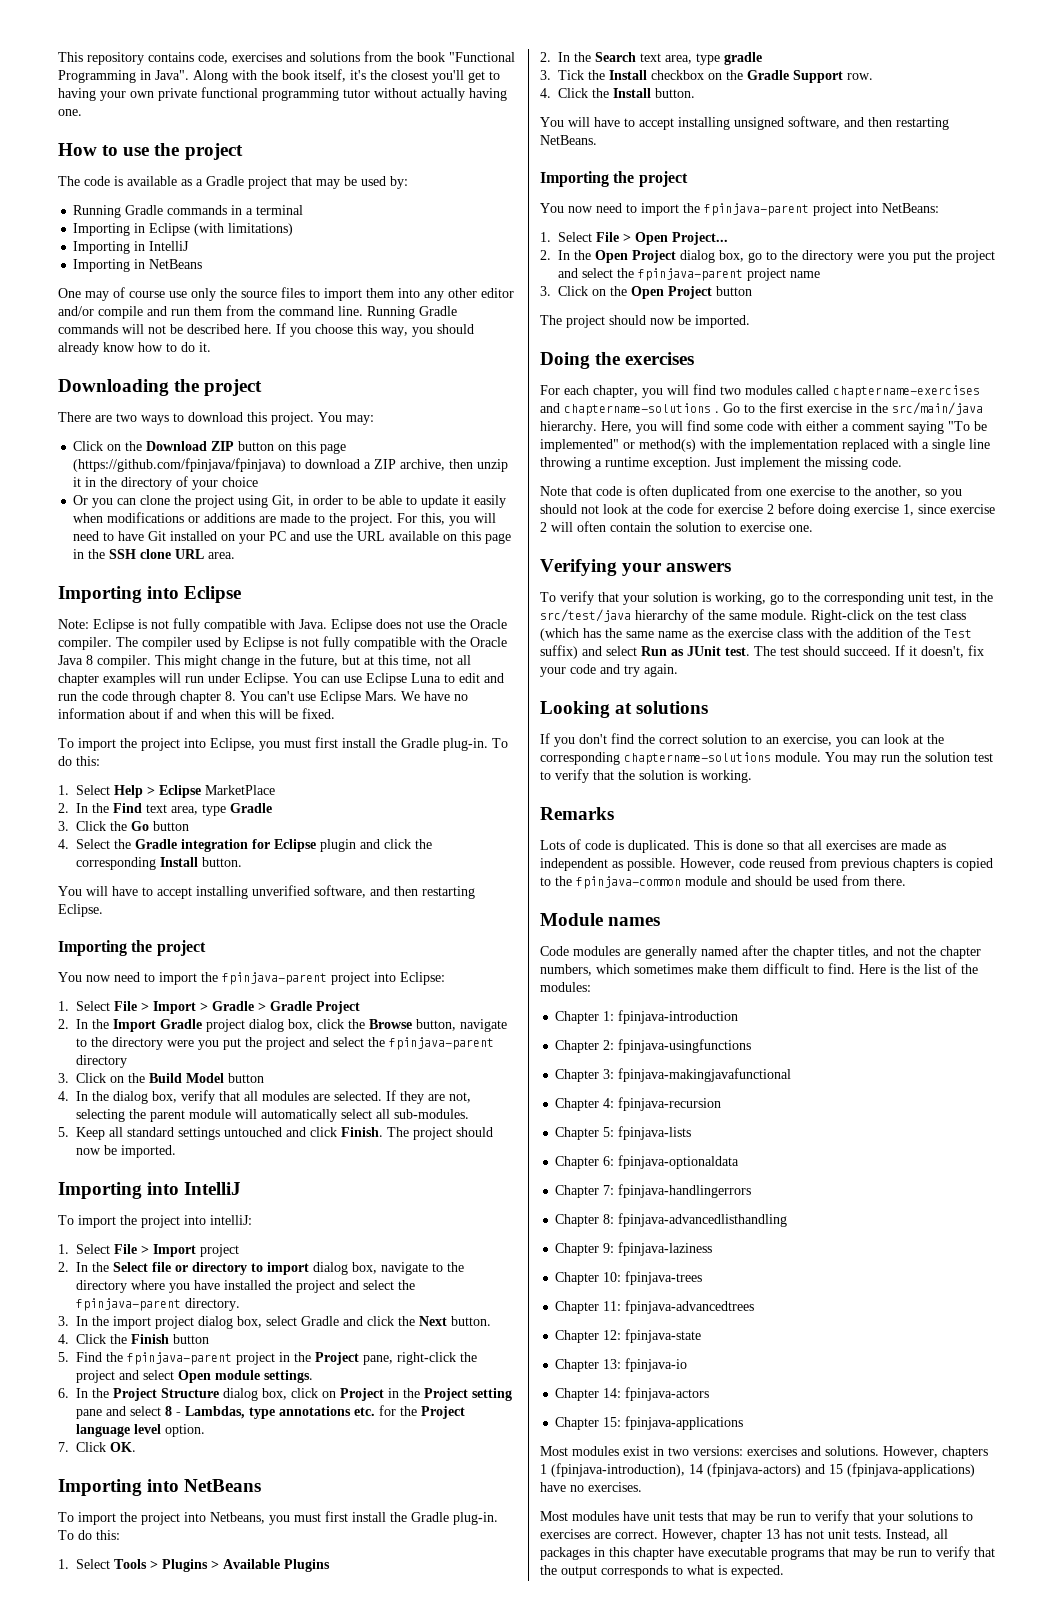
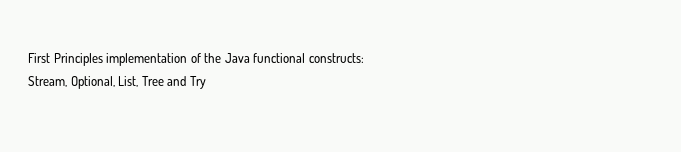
- This repository contains code, exercises and solutions from the book "Functional Programming in Java". Along with the book itself, it's the closest you'll get to having your own private functional programming tutor without actually having one.
- How to use the project
- The code is available as a Gradle project that may be used by:
- Running Gradle commands in a terminal
- Importing in Eclipse (with limitations)
- Importing in IntelliJ
- Importing in NetBeans
- One may of course use only the source files to import them into any other editor and/or compile and run them from the command line. Running Gradle commands will not be described here. If you choose this way, you should already know how to do it.
- Downloading the project
- There are two ways to download this project. You may:
- Click on the Download ZIP button on this page (https://github.com/fpinjava/fpinjava) to download a ZIP archive, then unzip it in the directory of your choice
- Or you can clone the project using Git, in order to be able to update it easily when modifications or additions are made to the project. For this, you will need to have Git installed on your PC and use the URL available on this page in the SSH clone URL area.
- Importing into Eclipse
- Note: Eclipse is not fully compatible with Java. Eclipse does not use the Oracle compiler. The compiler used by Eclipse is not fully compatible with the Oracle Java 8 compiler. This might change in the future, but at this time, not all chapter examples will run under Eclipse. You can use Eclipse Luna to edit and run the code through chapter 8. You can't use Eclipse Mars. We have no information about if and when this will be fixed.
- To import the project into Eclipse, you must first install the Gradle plug-in. To do this:
- 1. Select Help > Eclipse MarketPlace
- 2. In the Find text area, type Gradle
- 3. Click the Go button
- 4. Select the Gradle integration for Eclipse plugin and click the corresponding Install button.
- You will have to accept installing unverified software, and then restarting Eclipse.
- Importing the project
- You now need to import the fpinjava-parent project into Eclipse:
- 1. Select File > Import > Gradle > Gradle Project
- 2. In the Import Gradle project dialog box, click the Browse button, navigate to the directory were you put the project and select the fpinjava-parent directory
- 3. Click on the Build Model button
- 4. In the dialog box, verify that all modules are selected. If they are not, selecting the parent module will automatically select all sub-modules.
- 5. Keep all standard settings untouched and click Finish. The project should now be imported.
- Importing into IntelliJ
- To import the project into intelliJ:
- 1. Select File > Import project
- 2. In the Select file or directory to import dialog box, navigate to the directory where you have installed the project and select the fpinjava-parent directory.
- 3. In the import project dialog box, select Gradle and click the Next button.
- 4. Click the Finish button
- 5. Find the fpinjava-parent project in the Project pane, right-click the project and select Open module settings.
- 6. In the Project Structure dialog box, click on Project in the Project setting pane and select 8 - Lambdas, type annotations etc. for the Project language level option.
- 7. Click OK.
- Importing into NetBeans
- To import the project into Netbeans, you must first install the Gradle plug-in. To do this:
- 1. Select Tools > Plugins > Available Plugins
- 2. In the Search text area, type gradle
- 3. Tick the Install checkbox on the Gradle Support row.
- 4. Click the Install button.
- You will have to accept installing unsigned software, and then restarting NetBeans.
- Importing the project
- You now need to import the fpinjava-parent project into NetBeans:
- 1. Select File > Open Project...
- 2. In the Open Project dialog box, go to the directory were you put the project and select the fpinjava-parent project name
- 3. Click on the Open Project button
- The project should now be imported.
- Doing the exercises
- For each chapter, you will find two modules called chaptername-exercises and chaptername-solutions . Go to the first exercise in the src/main/java hierarchy. Here, you will find some code with either a comment saying "To be implemented" or method(s) with the implementation replaced with a single line throwing a runtime exception. Just implement the missing code.
- Note that code is often duplicated from one exercise to the another, so you should not look at the code for exercise 2 before doing exercise 1, since exercise 2 will often contain the solution to exercise one.
- Verifying your answers
- To verify that your solution is working, go to the corresponding unit test, in the src/test/java hierarchy of the same module. Right-click on the test class (which has the same name as the exercise class with the addition of the Test suffix) and select Run as JUnit test. The test should succeed. If it doesn't, fix your code and try again.
- Looking at solutions
- If you don't find the correct solution to an exercise, you can look at the corresponding chaptername-solutions module. You may run the solution test to verify that the solution is working.
- Remarks
- Lots of code is duplicated. This is done so that all exercises are made as independent as possible. However, code reused from previous chapters is copied to the fpinjava-common module and should be used from there.
- Module names
- Code modules are generally named after the chapter titles, and not the chapter numbers, which sometimes make them difficult to find. Here is the list of the modules:
- Chapter 1: fpinjava-introduction
- Chapter 2: fpinjava-usingfunctions
- Chapter 3: fpinjava-makingjavafunctional
- Chapter 4: fpinjava-recursion
- Chapter 5: fpinjava-lists
- Chapter 6: fpinjava-optionaldata
- Chapter 7: fpinjava-handlingerrors
- Chapter 8: fpinjava-advancedlisthandling
- Chapter 9: fpinjava-laziness
- Chapter 10: fpinjava-trees
- Chapter 11: fpinjava-advancedtrees
- Chapter 12: fpinjava-state
- Chapter 13: fpinjava-io
- Chapter 14: fpinjava-actors
- Chapter 15: fpinjava-applications
- Most modules exist in two versions: exercises and solutions. However, chapters 1 (fpinjava-introduction), 14 (fpinjava-actors) and 15 (fpinjava-applications) have no exercises.
- Most modules have unit tests that may be run to verify that your solutions to exercises are correct. However, chapter 13 has not unit tests. Instead, all packages in this chapter have executable programs that may be run to verify that the output corresponds to what is expected.
+ First Principles implementation of the Java functional constructs:
+ Stream, Optional, List, Tree and Try

